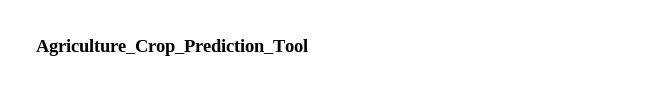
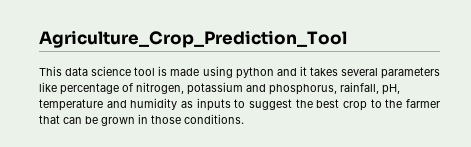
+ This data science tool is made using python and it takes several parameters like percentage of nitrogen, potassium and phosphorus, rainfall, pH, temperature and humidity as inputs to suggest the best crop to the farmer that can be grown in those conditions.

